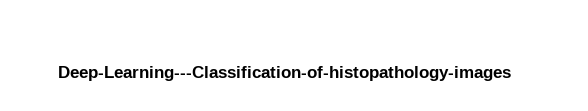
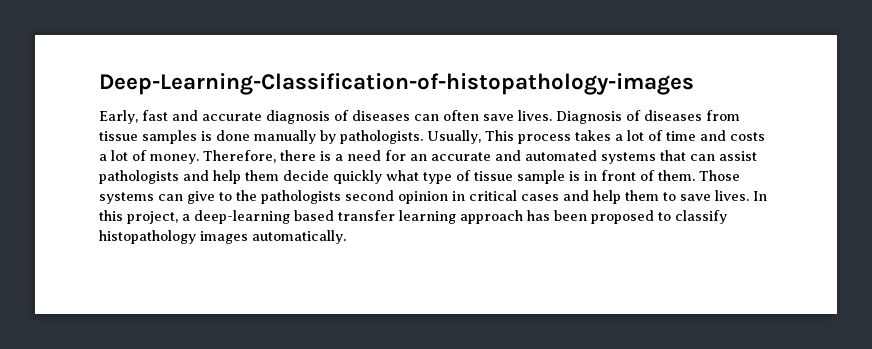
- Deep-Learning---Classification-of-histopathology-images
+ Deep-Learning-Classification-of-histopathology-images
+ Early, fast and accurate diagnosis of diseases can often save lives. Diagnosis of diseases from tissue samples is done manually by pathologists. Usually, This process takes a lot of time and costs a lot of money. Therefore, there is a need for an accurate and automated systems that can assist pathologists and help them decide quickly what type of tissue sample is in front of them. Those systems can give to the pathologists second opinion in critical cases and help them to save lives. In this project, a deep-learning based transfer learning approach has been proposed to classify histopathology images automatically.

